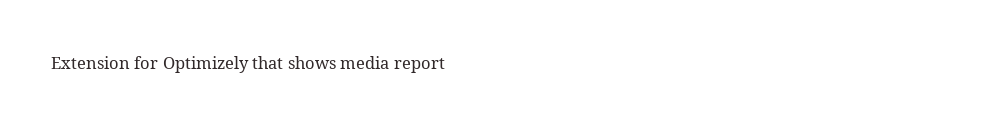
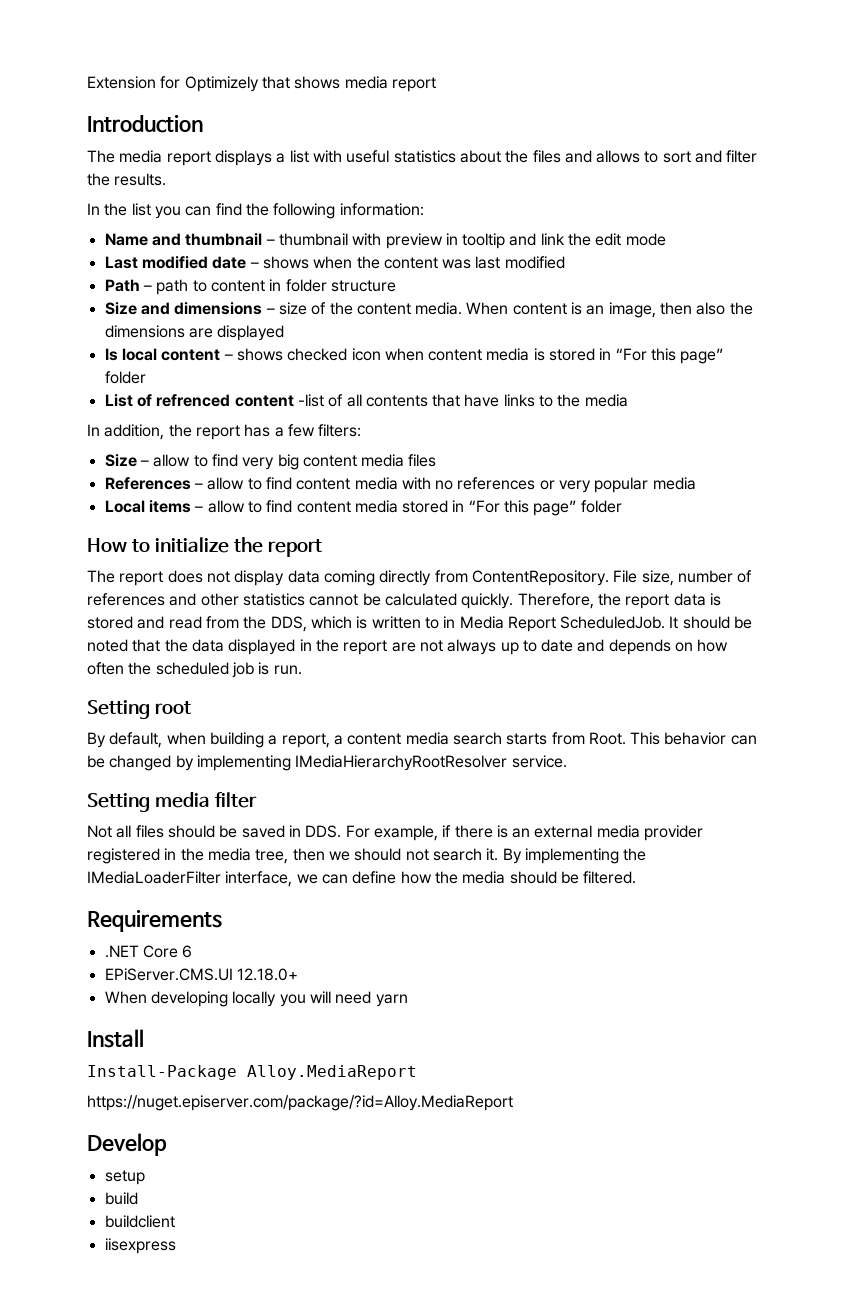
+ Introduction
+ The media report displays a list with useful statistics about the files and allows to sort and filter the results.
+ In the list you can find the following information:
+ Name and thumbnail – thumbnail with preview in tooltip and link the edit mode
+ Last modified date – shows when the content was last modified
+ Path – path to content in folder structure
+ Size and dimensions – size of the content media. When content is an image, then also the dimensions are displayed
+ Is local content – shows checked icon when content media is stored in “For this page” folder
+ List of refrenced content -list of all contents that have links to the media
+ In addition, the report has a few filters:
+ Size – allow to find very big content media files
+ References – allow to find content media with no references or very popular media
+ Local items – allow to find content media stored in “For this page” folder
+ How to initialize the report
+ The report does not display data coming directly from ContentRepository. File size, number of references and other statistics cannot be calculated quickly. Therefore, the report data is stored and read from the DDS, which is written to in Media Report ScheduledJob. It should be noted that the data displayed in the report are not always up to date and depends on how often the scheduled job is run.
+ Setting root
+ By default, when building a report, a content media search starts from Root. This behavior can be changed by implementing IMediaHierarchyRootResolver service.
+ Setting media filter
+ Not all files should be saved in DDS. For example, if there is an external media provider registered in the media tree, then we should not search it. By implementing the IMediaLoaderFilter interface, we can define how the media should be filtered.
+ Requirements
+ .NET Core 6
+ EPiServer.CMS.UI 12.18.0+
+ When developing locally you will need yarn
+ Install
+ Install-Package Alloy.MediaReport
+ https://nuget.episerver.com/package/?id=Alloy.MediaReport
+ Develop
+ setup
+ build
+ buildclient
+ iisexpress

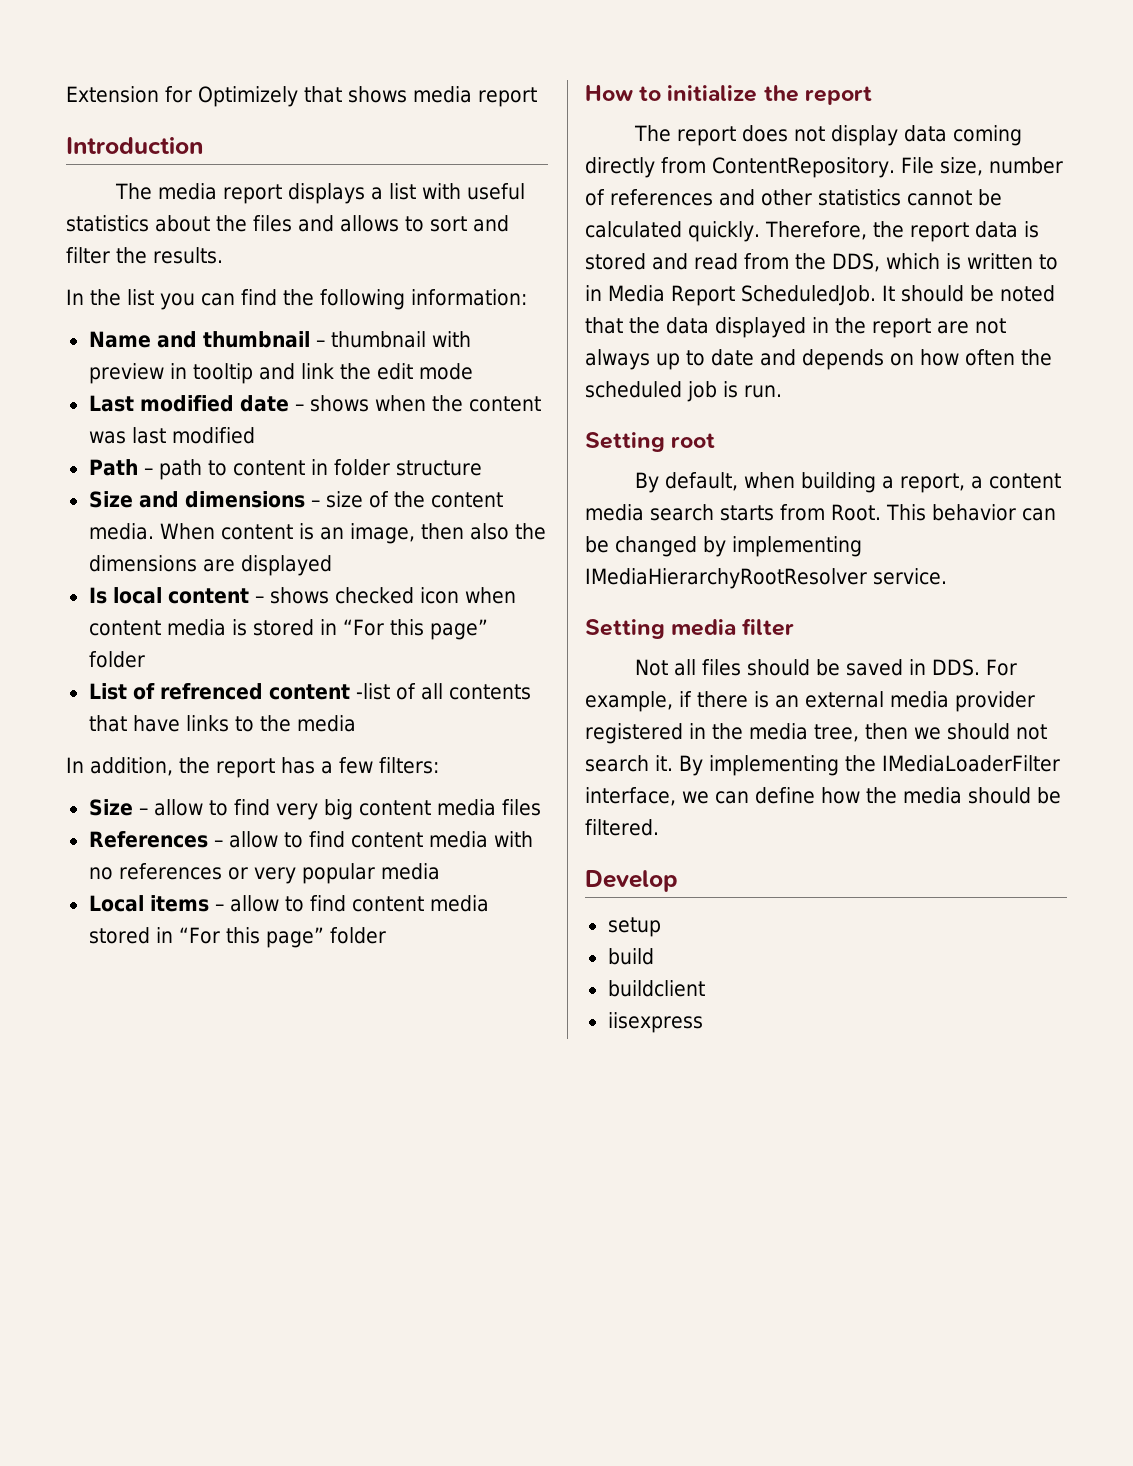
- Requirements
- .NET Core 6
- EPiServer.CMS.UI 12.18.0+
- When developing locally you will need yarn
- Install
- Install-Package Alloy.MediaReport
- https://nuget.episerver.com/package/?id=Alloy.MediaReport

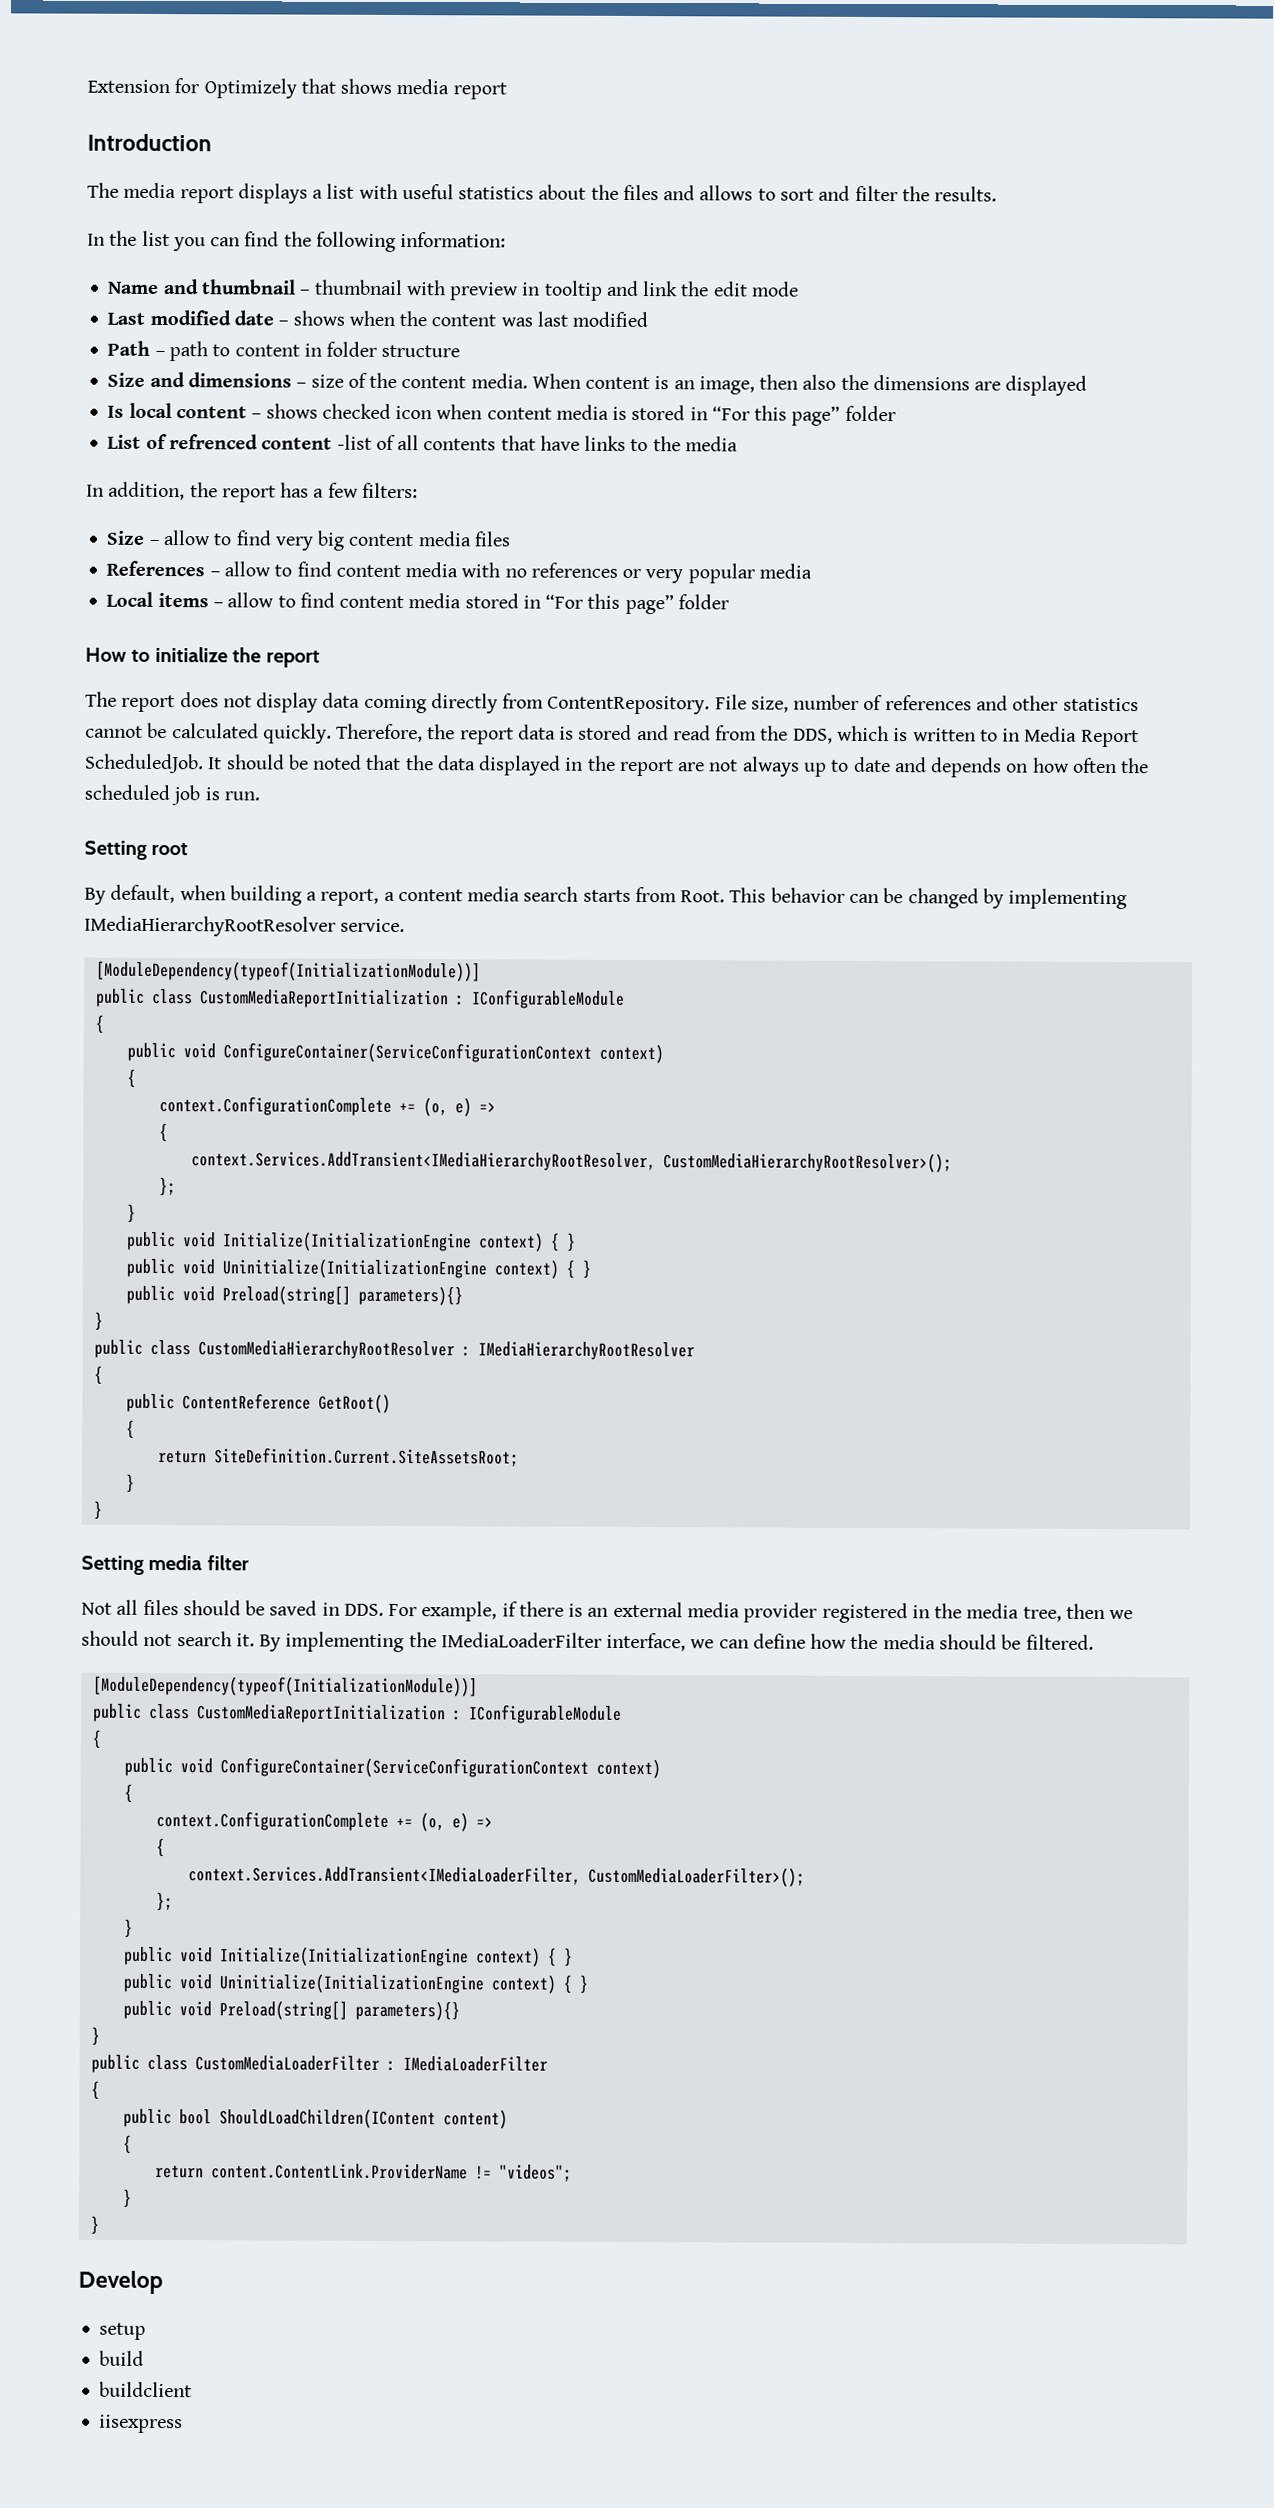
  This behavior can be changed by implementing IMediaHierarchyRootResolver service.
+ [ModuleDependency(typeof(InitializationModule))]
+ public class CustomMediaReportInitialization : IConfigurableModule
+ {
+ public void ConfigureContainer(ServiceConfigurationContext context)
+ {
+ context.ConfigurationComplete += (o, e) =>
+ {
+ context.Services.AddTransient<IMediaHierarchyRootResolver, CustomMediaHierarchyRootResolver>();
+ };
+ }
+ public void Initialize(InitializationEngine context) { }
+ public void Uninitialize(InitializationEngine context) { }
+ public void Preload(string[] parameters){}
+ }
+ public class CustomMediaHierarchyRootResolver : IMediaHierarchyRootResolver
+ {
+ public ContentReference GetRoot()
+ {
+ return SiteDefinition.Current.SiteAssetsRoot;
+ }
+ }
  By implementing the IMediaLoaderFilter interface, we can define how the media should be filtered.
+ [ModuleDependency(typeof(InitializationModule))]
+ public class CustomMediaReportInitialization : IConfigurableModule
+ {
+ public void ConfigureContainer(ServiceConfigurationContext context)
+ {
+ context.ConfigurationComplete += (o, e) =>
+ {
+ context.Services.AddTransient<IMediaLoaderFilter, CustomMediaLoaderFilter>();
+ };
+ }
+ public void Initialize(InitializationEngine context) { }
+ public void Uninitialize(InitializationEngine context) { }
+ public void Preload(string[] parameters){}
+ }
+ public class CustomMediaLoaderFilter : IMediaLoaderFilter
+ {
+ public bool ShouldLoadChildren(IContent content)
+ {
+ return content.ContentLink.ProviderName != "videos";
+ }
+ }

